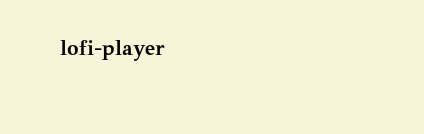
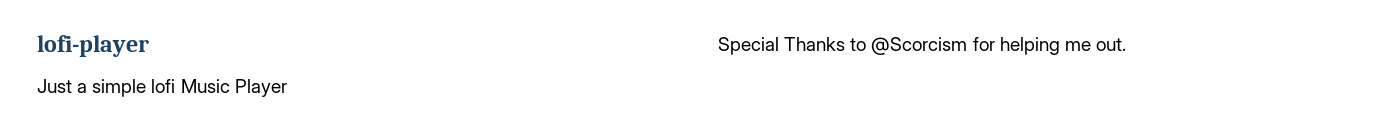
+ Just a simple lofi Music Player
+ Special Thanks to @Scorcism for helping me out.

